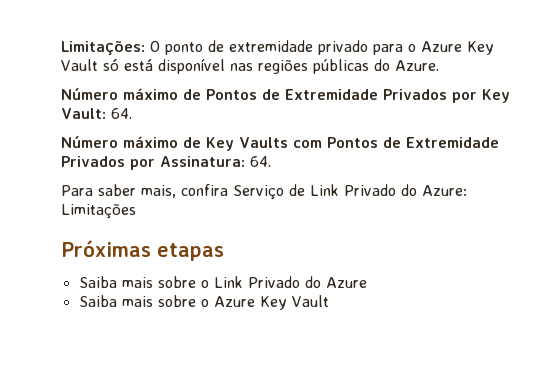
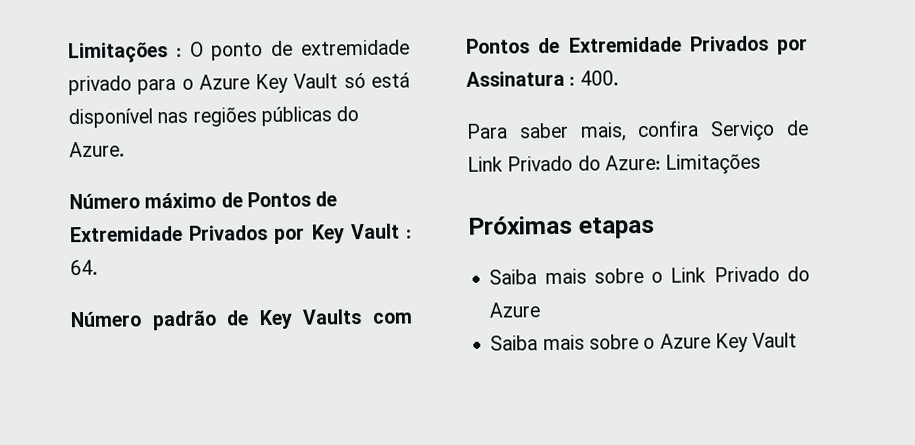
- Limitações: O ponto de extremidade privado para o Azure Key Vault só está disponível nas regiões públicas do Azure.
+ Limitações : O ponto de extremidade privado para o Azure Key Vault só está disponível nas regiões públicas do Azure.
- Número máximo de Pontos de Extremidade Privados por Key Vault: 64.
+ Número máximo de Pontos de Extremidade Privados por Key Vault : 64.
- Número máximo de Key Vaults com Pontos de Extremidade Privados por Assinatura: 64.
+ Número padrão de Key Vaults com Pontos de Extremidade Privados por Assinatura : 400.

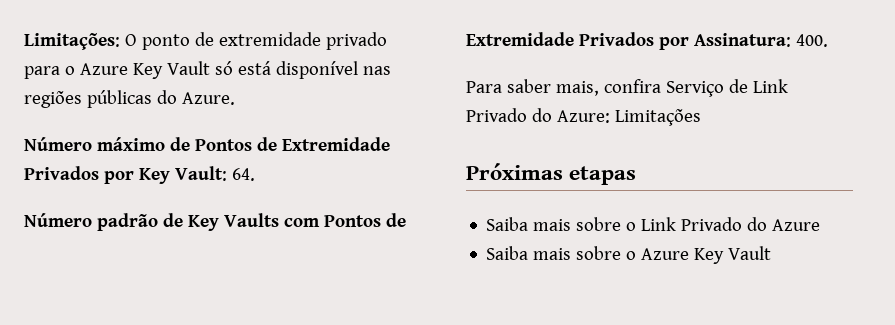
- Limitações : O ponto de extremidade privado para o Azure Key Vault só está disponível nas regiões públicas do Azure.
+ Limitações: O ponto de extremidade privado para o Azure Key Vault só está disponível nas regiões públicas do Azure.
- Número máximo de Pontos de Extremidade Privados por Key Vault : 64.
+ Número máximo de Pontos de Extremidade Privados por Key Vault: 64.
- Número padrão de Key Vaults com Pontos de Extremidade Privados por Assinatura : 400.
+ Número padrão de Key Vaults com Pontos de Extremidade Privados por Assinatura: 400.

